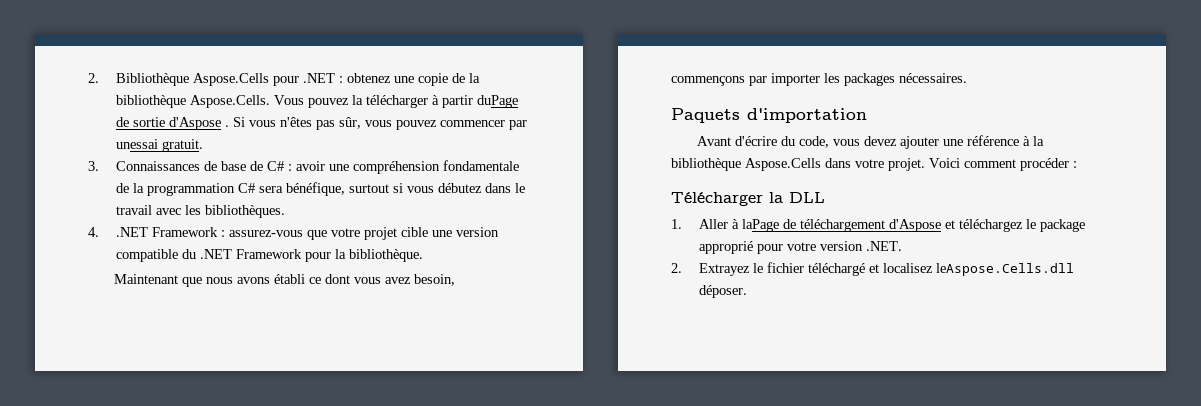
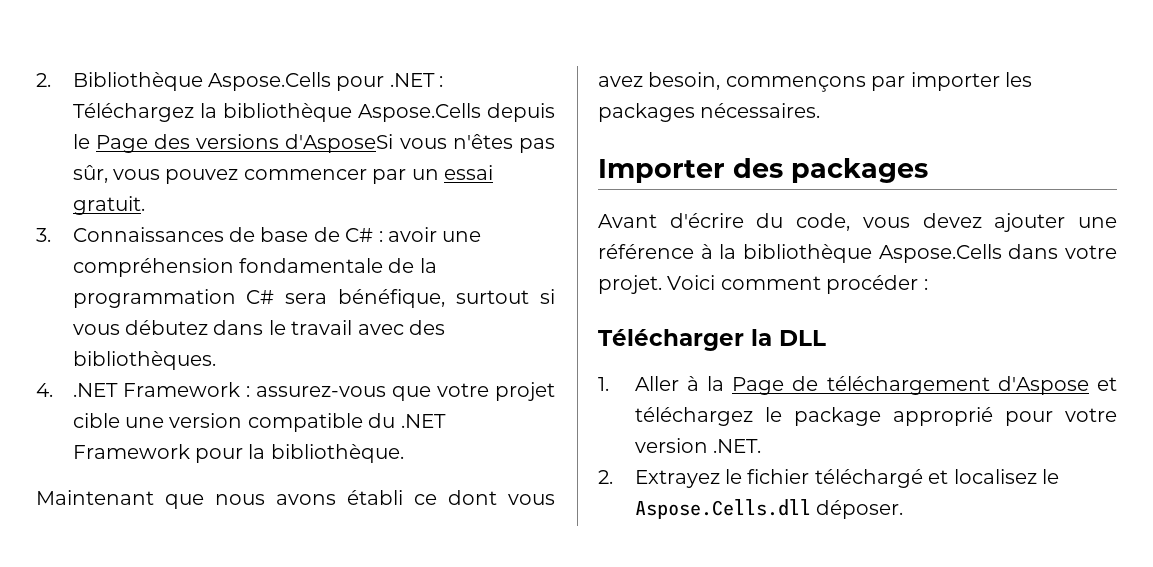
- 2. Bibliothèque Aspose.Cells pour .NET : obtenez une copie de la bibliothèque Aspose.Cells. Vous pouvez la télécharger à partir duPage de sortie d'Aspose . Si vous n'êtes pas sûr, vous pouvez commencer par unessai gratuit.
+ 2. Bibliothèque Aspose.Cells pour .NET : Téléchargez la bibliothèque Aspose.Cells depuis le Page des versions d'AsposeSi vous n'êtes pas sûr, vous pouvez commencer par un essai gratuit.
- 3. Connaissances de base de C# : avoir une compréhension fondamentale de la programmation C# sera bénéfique, surtout si vous débutez dans le travail avec les bibliothèques.
+ 3. Connaissances de base de C# : avoir une compréhension fondamentale de la programmation C# sera bénéfique, surtout si vous débutez dans le travail avec des bibliothèques.
- Paquets d'importation
+ Importer des packages
- 1. Aller à laPage de téléchargement d'Aspose et téléchargez le package approprié pour votre version .NET.
+ 1. Aller à la Page de téléchargement d'Aspose et téléchargez le package approprié pour votre version .NET.
- 2. Extrayez le fichier téléchargé et localisez leAspose.Cells.dll déposer.
+ 2. Extrayez le fichier téléchargé et localisez le Aspose.Cells.dll déposer.

